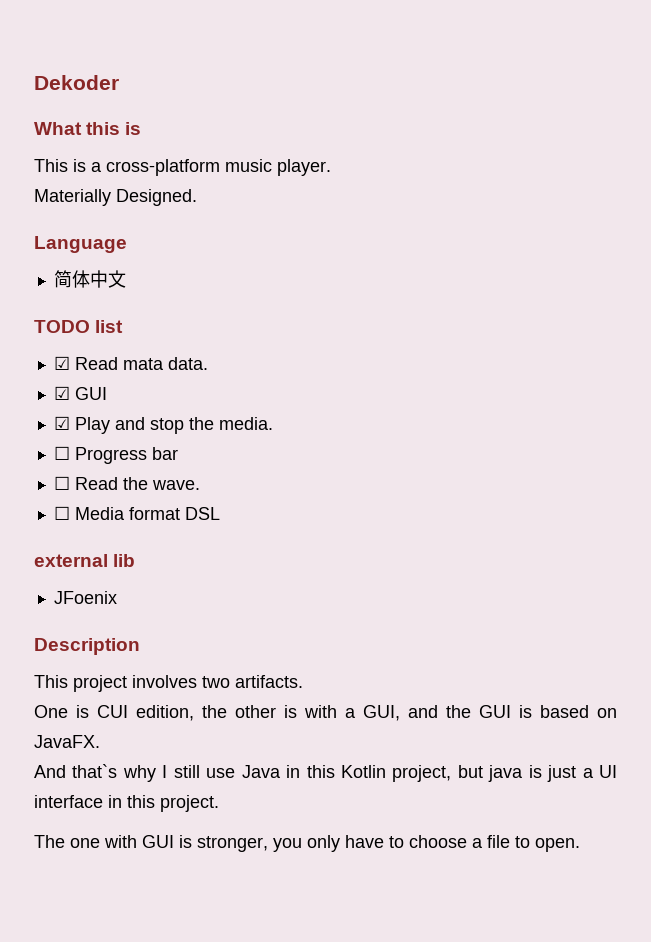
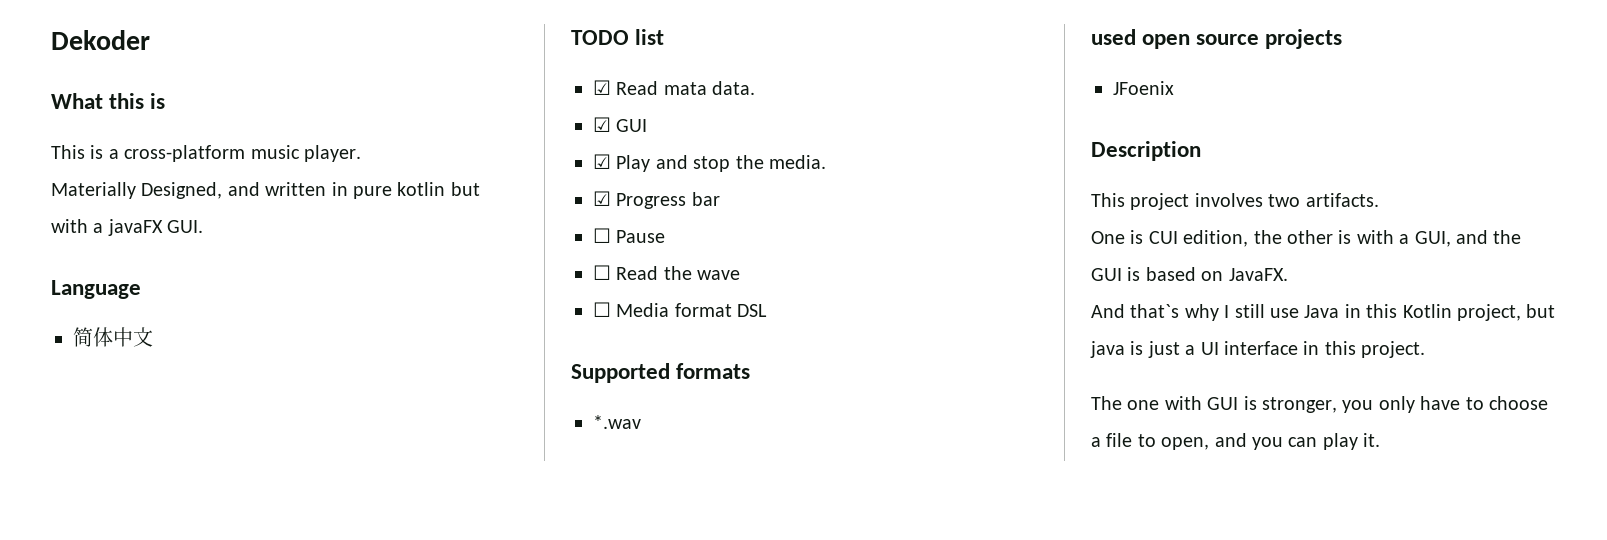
- Materially Designed.
+ Materially Designed, and written in pure kotlin but with a javaFX GUI.
- ☐ Progress bar
+ ☑ Progress bar
+ ☐ Pause
- ☐ Read the wave.
+ ☐ Read the wave
- external lib
+ Supported formats
+ *.wav
+ used open source projects
- The one with GUI is stronger, you only have to choose a file to open.
+ The one with GUI is stronger, you only have to choose a file to open, and you can play it.

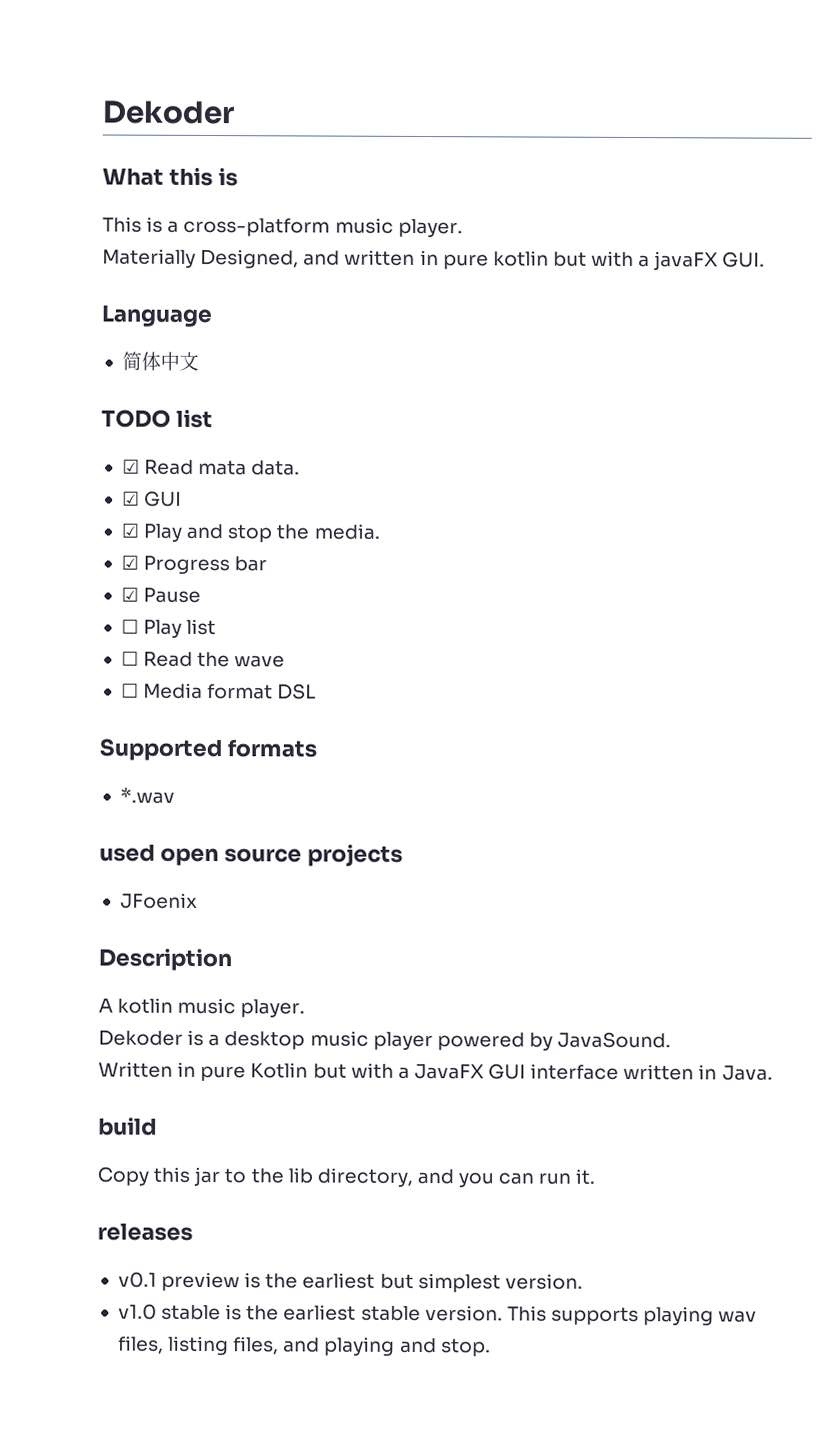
- ☐ Pause
+ ☑ Pause
+ ☐ Play list
- This project involves two artifacts.
- One is CUI edition, the other is with a GUI, and the GUI is based on JavaFX.
- And that`s why I still use Java in this Kotlin project, but java is just a UI interface in this project.
- The one with GUI is stronger, you only have to choose a file to open, and you can play it.
+ A kotlin music player.
+ Dekoder is a desktop music player powered by JavaSound.
+ Written in pure Kotlin but with a JavaFX GUI interface written in Java.
+ build
+ Copy this jar to the lib directory, and you can run it.
+ releases
+ v0.1 preview is the earliest but simplest version.
+ v1.0 stable is the earliest stable version. This supports playing wav files, listing files, and playing and stop.

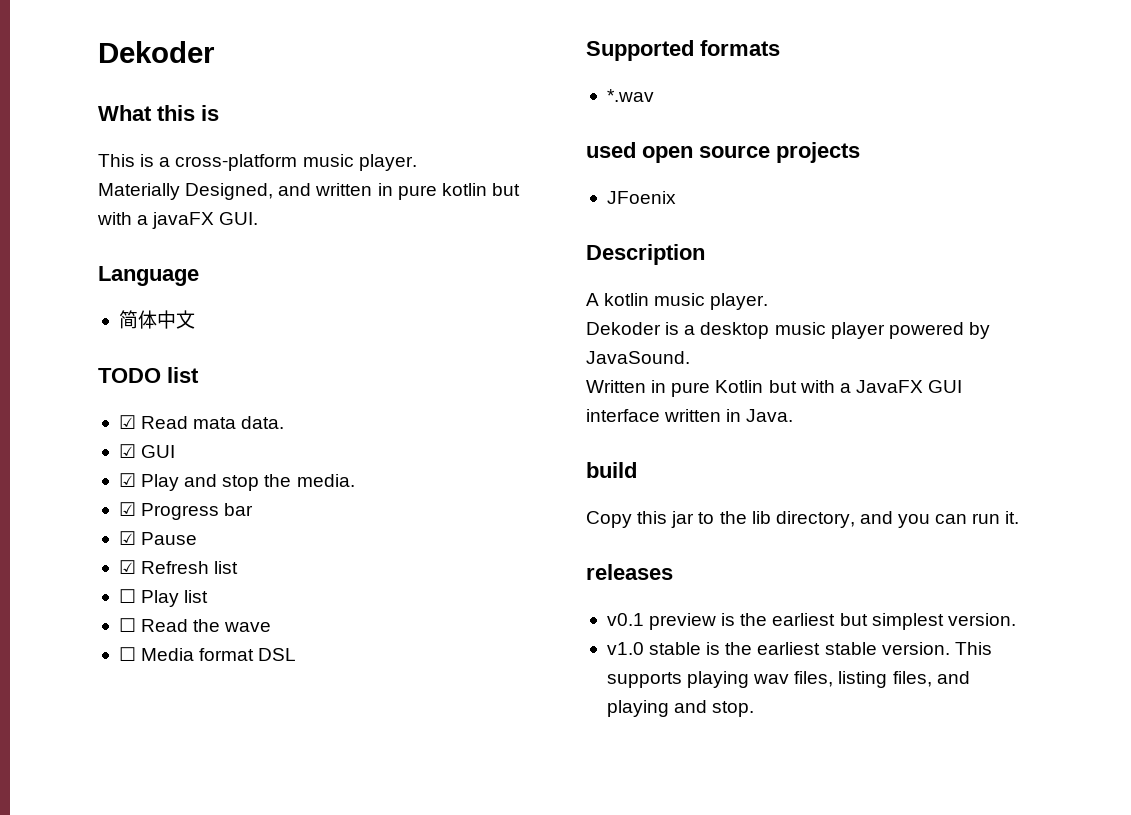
+ ☑ Refresh list

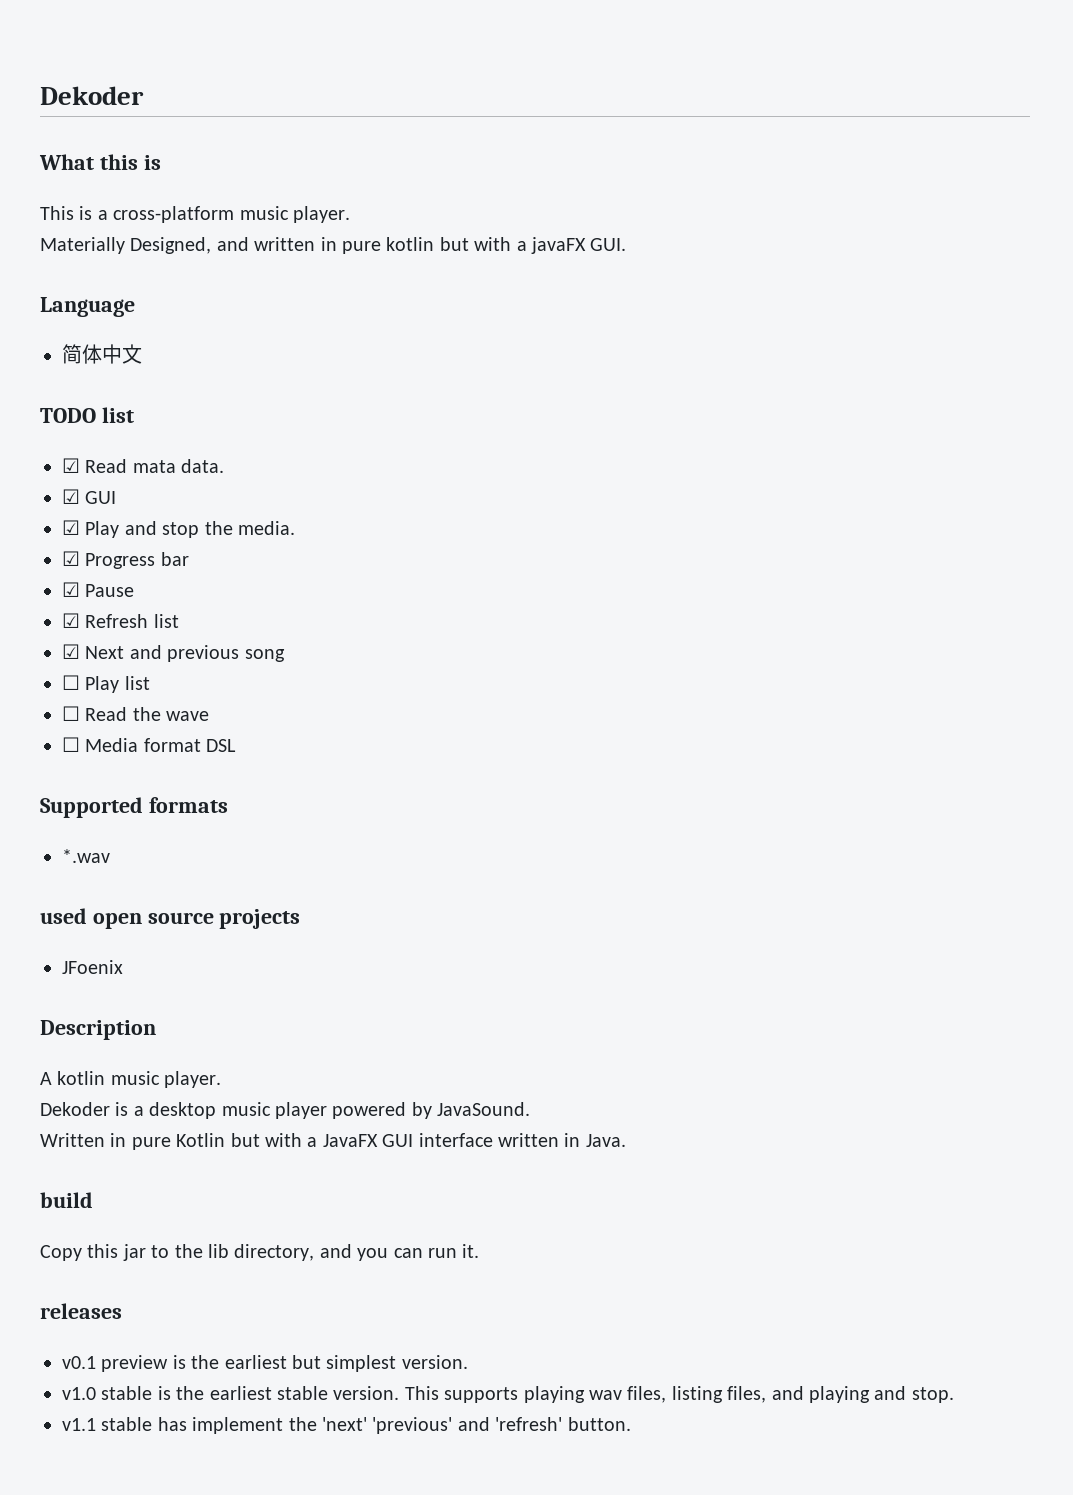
+ ☑ Next and previous song
+ v1.1 stable has implement the 'next' 'previous' and 'refresh' button.

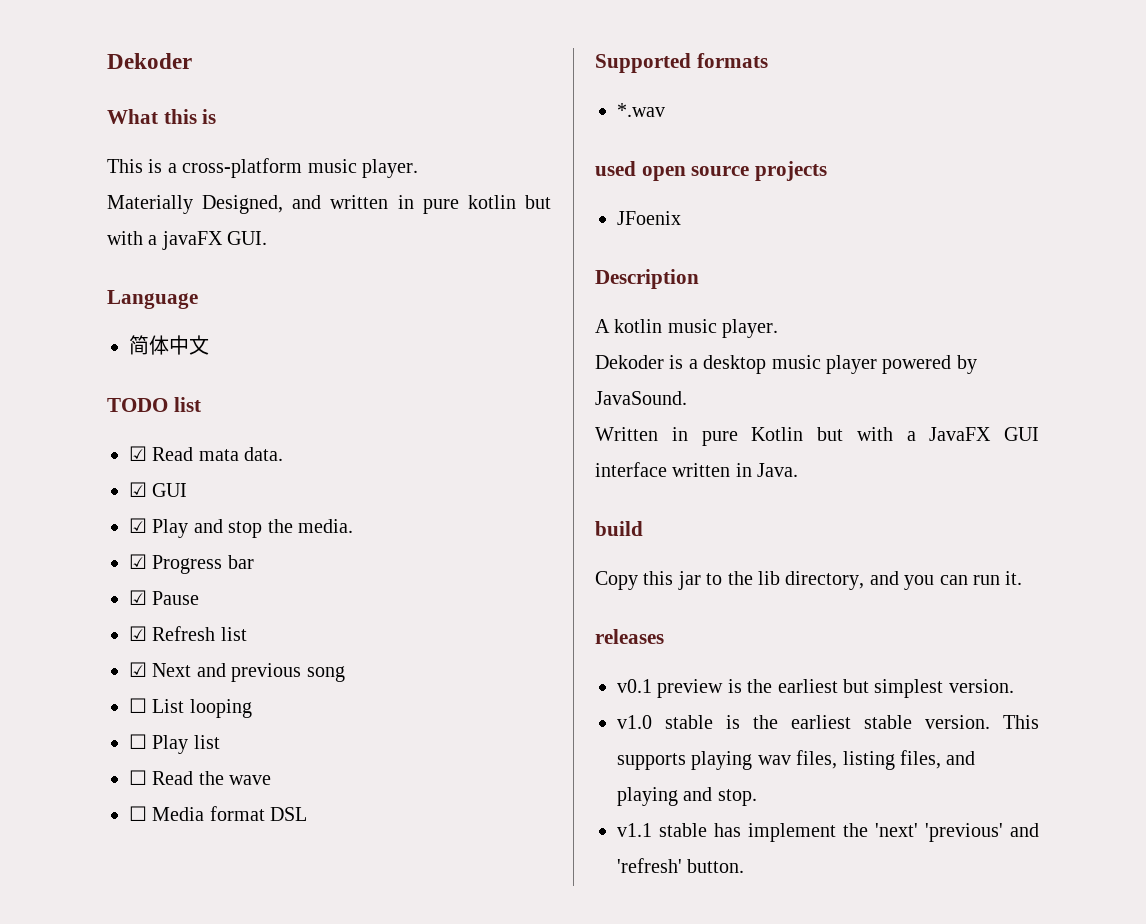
+ ☐ List looping

